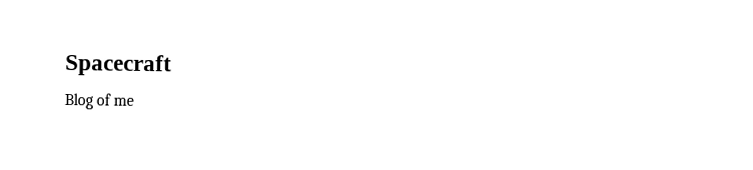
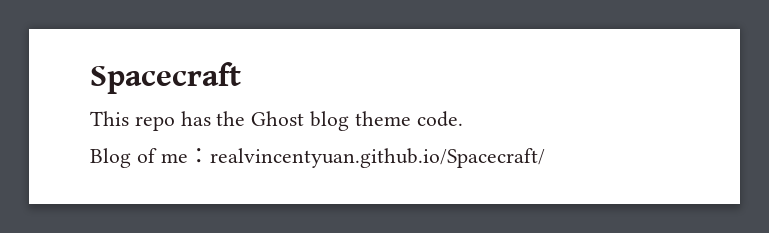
+ This repo has the Ghost blog theme code.
- Blog of me
+ Blog of me：realvincentyuan.github.io/Spacecraft/

